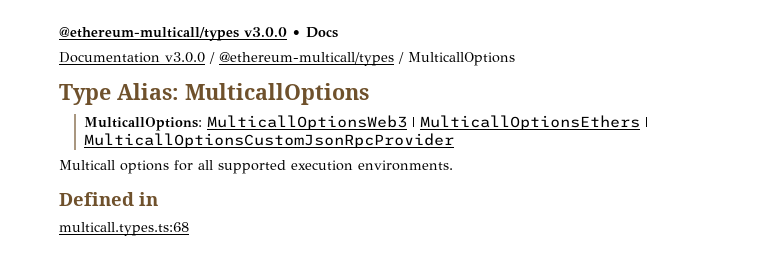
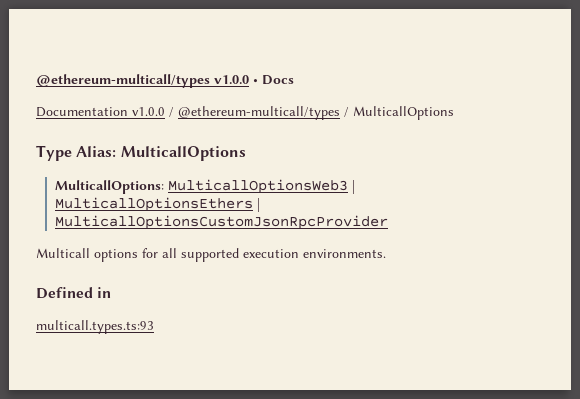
- @ethereum-multicall/types v3.0.0 • Docs
+ @ethereum-multicall/types v1.0.0 • Docs
- Documentation v3.0.0 / @ethereum-multicall/types / MulticallOptions
+ Documentation v1.0.0 / @ethereum-multicall/types / MulticallOptions
- multicall.types.ts:68
+ multicall.types.ts:93

